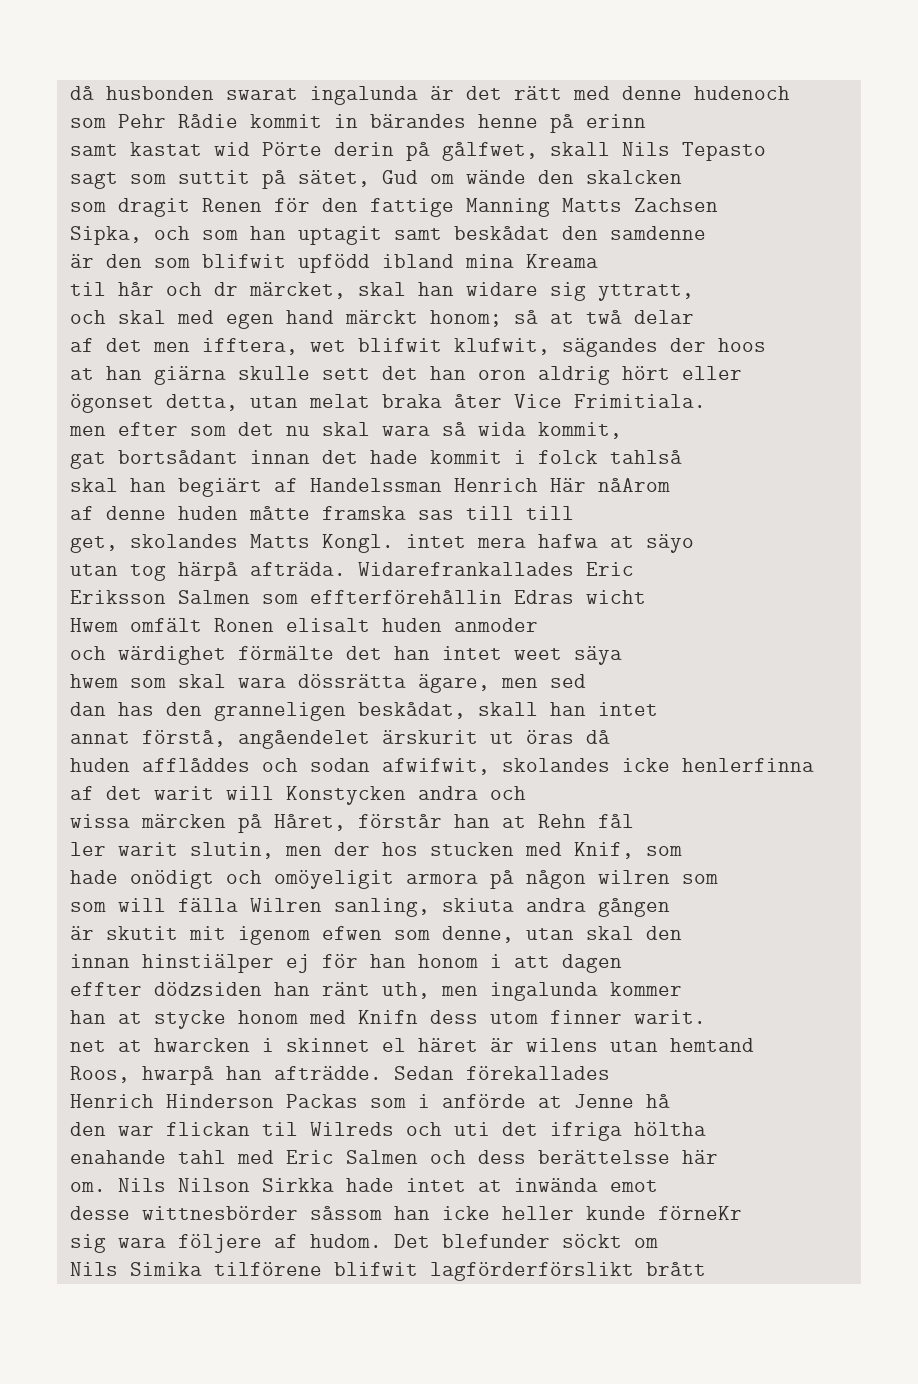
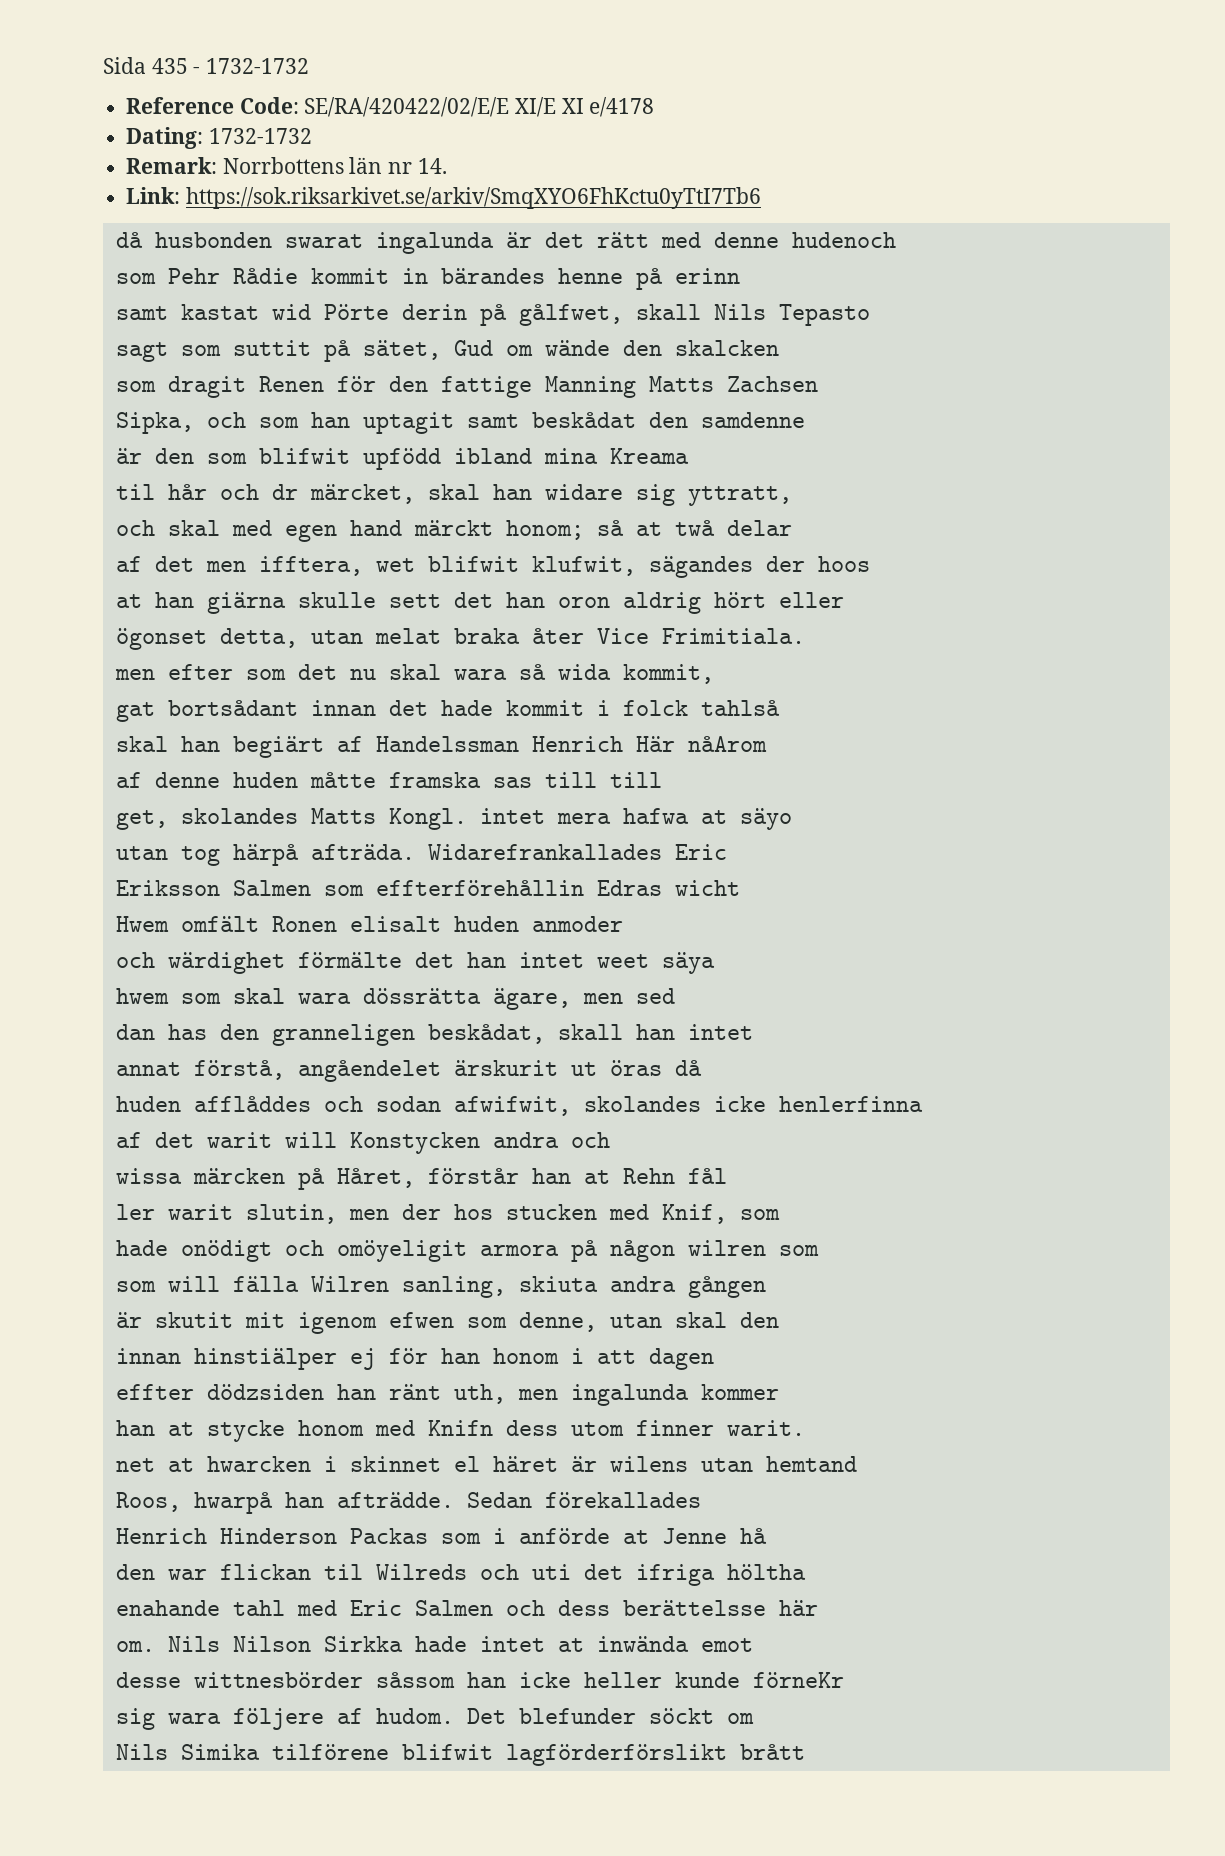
+ Sida 435 - 1732-1732
+ Reference Code: SE/RA/420422/02/E/E XI/E XI e/4178
+ Dating: 1732-1732
+ Remark: Norrbottens län nr 14.
+ Link: https://sok.riksarkivet.se/arkiv/SmqXYO6FhKctu0yTtI7Tb6

